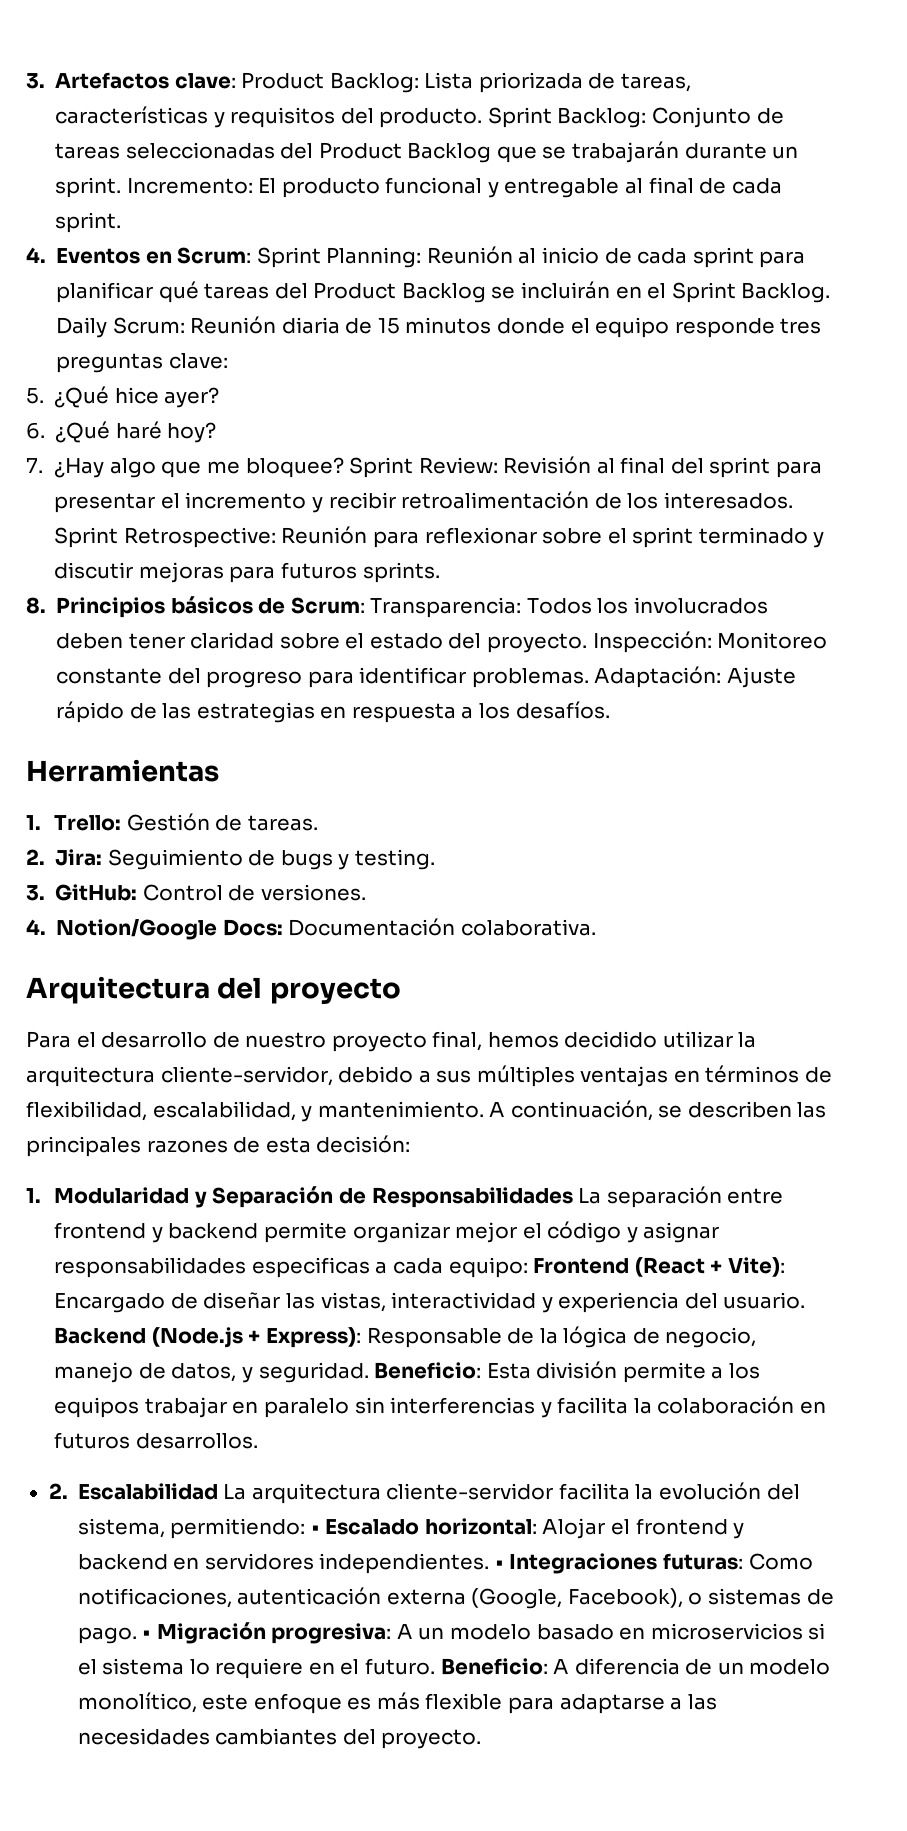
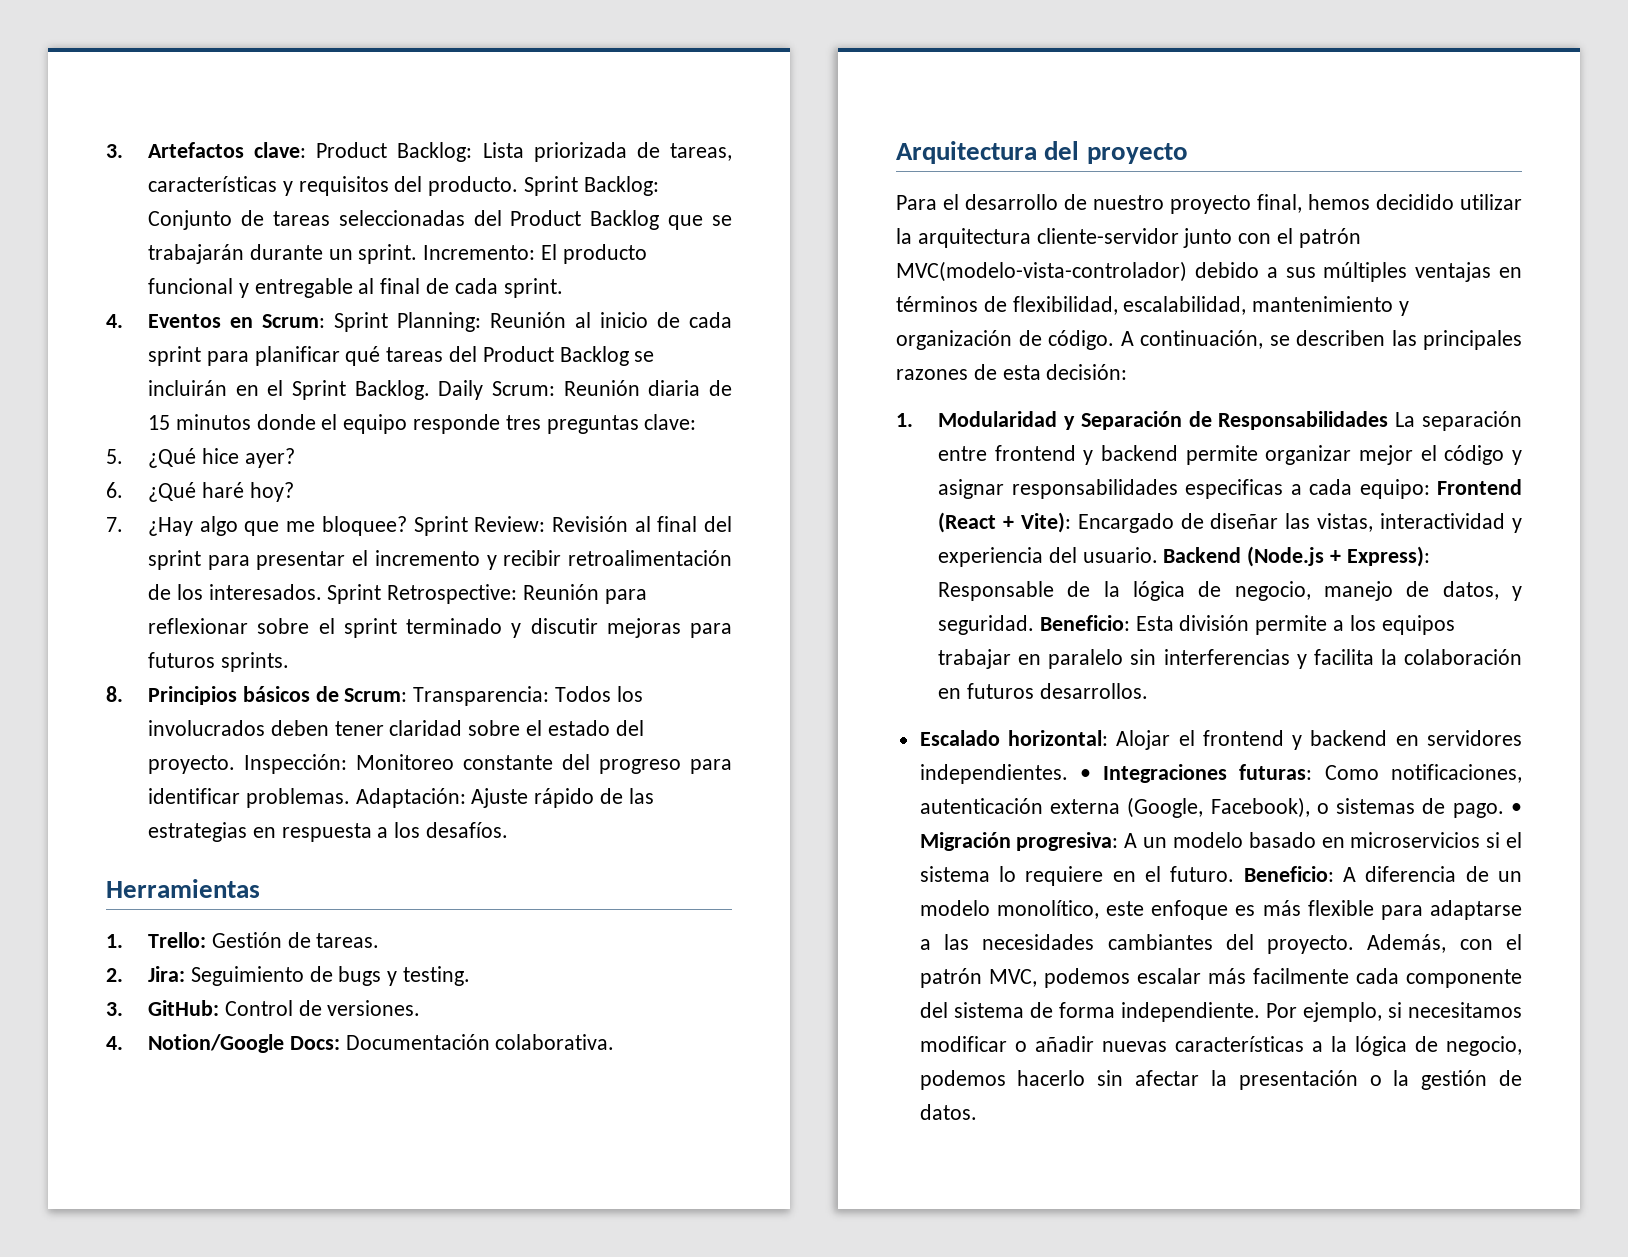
- Para el desarrollo de nuestro proyecto final, hemos decidido utilizar la arquitectura cliente-servidor, debido a sus múltiples ventajas en términos de flexibilidad, escalabilidad, y mantenimiento.
+ Para el desarrollo de nuestro proyecto final, hemos decidido utilizar la arquitectura cliente-servidor junto con el patrón MVC(modelo-vista-controlador) debido a sus múltiples ventajas en términos de flexibilidad, escalabilidad, mantenimiento y organización de código.
- 2. Escalabilidad La arquitectura cliente-servidor facilita la evolución del sistema, permitiendo: • Escalado horizontal: Alojar el frontend y backend en servidores independientes.
+ Escalado horizontal: Alojar el frontend y backend en servidores independientes.
+ Además, con el patrón MVC, podemos escalar más facilmente cada componente del sistema de forma independiente. Por ejemplo, si necesitamos modificar o añadir nuevas características a la lógica de negocio, podemos hacerlo sin afectar la presentación o la gestión de datos.

